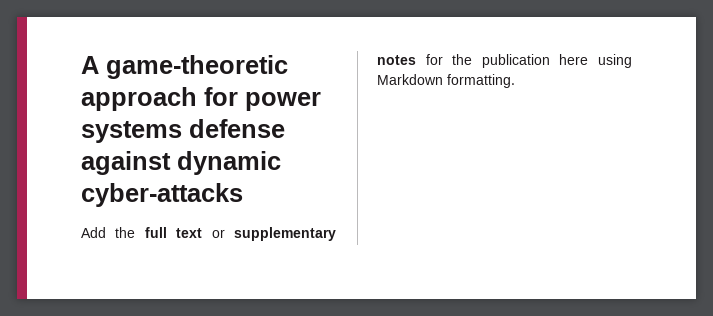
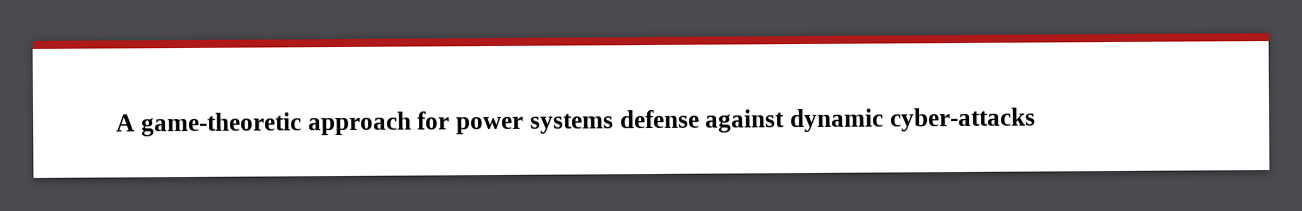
- Add the full text or supplementary notes for the publication here using Markdown formatting.

